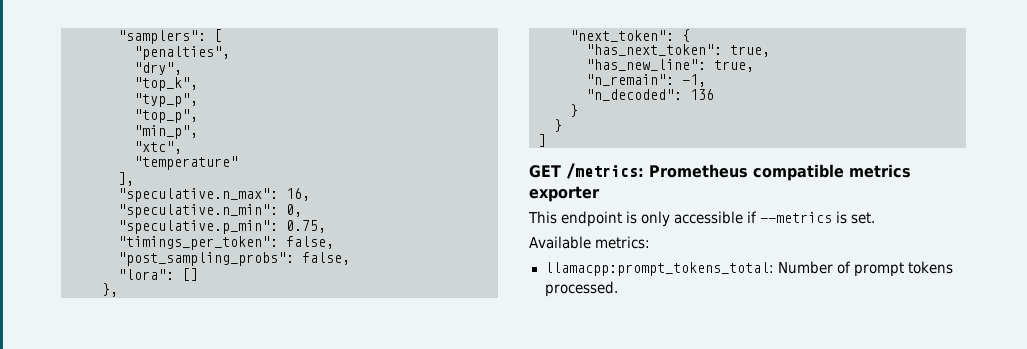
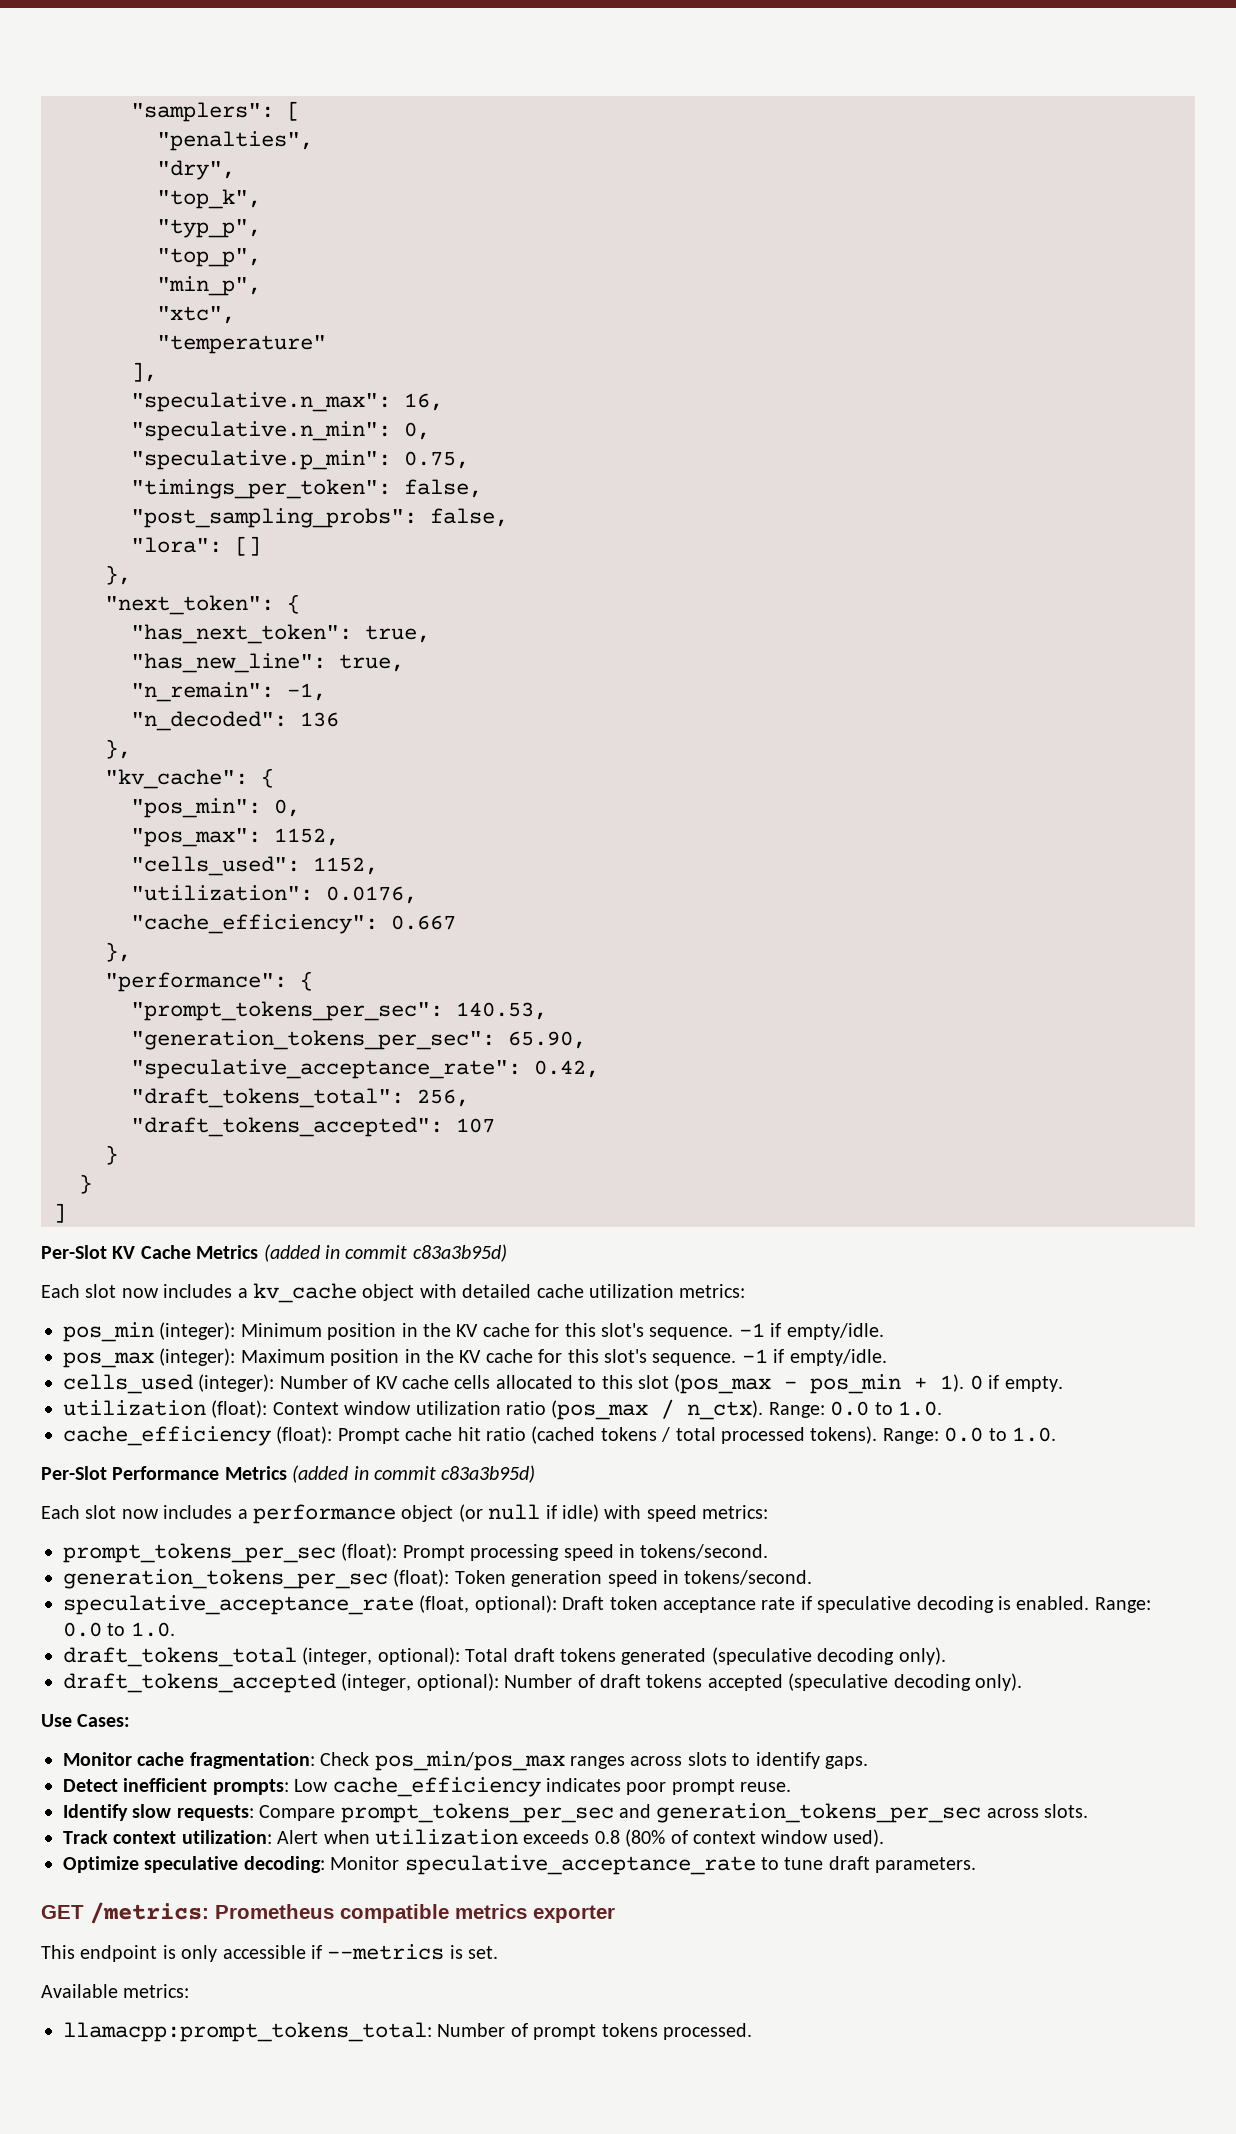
  "n_decoded": 136
+ },
+ "kv_cache": {
+ "pos_min": 0,
+ "pos_max": 1152,
+ "cells_used": 1152,
+ "utilization": 0.0176,
+ "cache_efficiency": 0.667
+ },
+ "performance": {
+ "prompt_tokens_per_sec": 140.53,
+ "generation_tokens_per_sec": 65.90,
+ "speculative_acceptance_rate": 0.42,
+ "draft_tokens_total": 256,
+ "draft_tokens_accepted": 107
  }
  }
  ]
+ Per-Slot KV Cache Metrics (added in commit c83a3b95d)
+ Each slot now includes a kv_cache object with detailed cache utilization metrics:
+ pos_min (integer): Minimum position in the KV cache for this slot's sequence. -1 if empty/idle.
+ pos_max (integer): Maximum position in the KV cache for this slot's sequence. -1 if empty/idle.
+ cells_used (integer): Number of KV cache cells allocated to this slot (pos_max - pos_min + 1). 0 if empty.
+ utilization (float): Context window utilization ratio (pos_max / n_ctx). Range: 0.0 to 1.0.
+ cache_efficiency (float): Prompt cache hit ratio (cached tokens / total processed tokens). Range: 0.0 to 1.0.
+ Per-Slot Performance Metrics (added in commit c83a3b95d)
+ Each slot now includes a performance object (or null if idle) with speed metrics:
+ prompt_tokens_per_sec (float): Prompt processing speed in tokens/second.
+ generation_tokens_per_sec (float): Token generation speed in tokens/second.
+ speculative_acceptance_rate (float, optional): Draft token acceptance rate if speculative decoding is enabled. Range: 0.0 to 1.0.
+ draft_tokens_total (integer, optional): Total draft tokens generated (speculative decoding only).
+ draft_tokens_accepted (integer, optional): Number of draft tokens accepted (speculative decoding only).
+ Use Cases:
+ Monitor cache fragmentation: Check pos_min/pos_max ranges across slots to identify gaps.
+ Detect inefficient prompts: Low cache_efficiency indicates poor prompt reuse.
+ Identify slow requests: Compare prompt_tokens_per_sec and generation_tokens_per_sec across slots.
+ Track context utilization: Alert when utilization exceeds 0.8 (80% of context window used).
+ Optimize speculative decoding: Monitor speculative_acceptance_rate to tune draft parameters.

